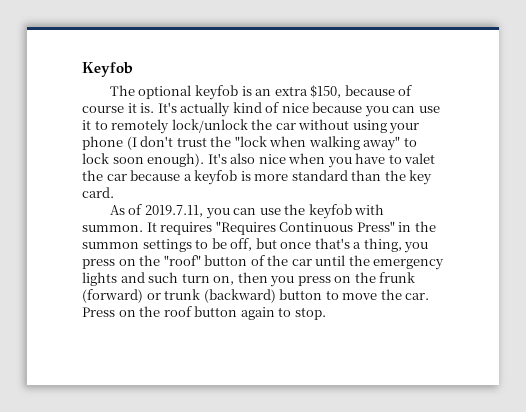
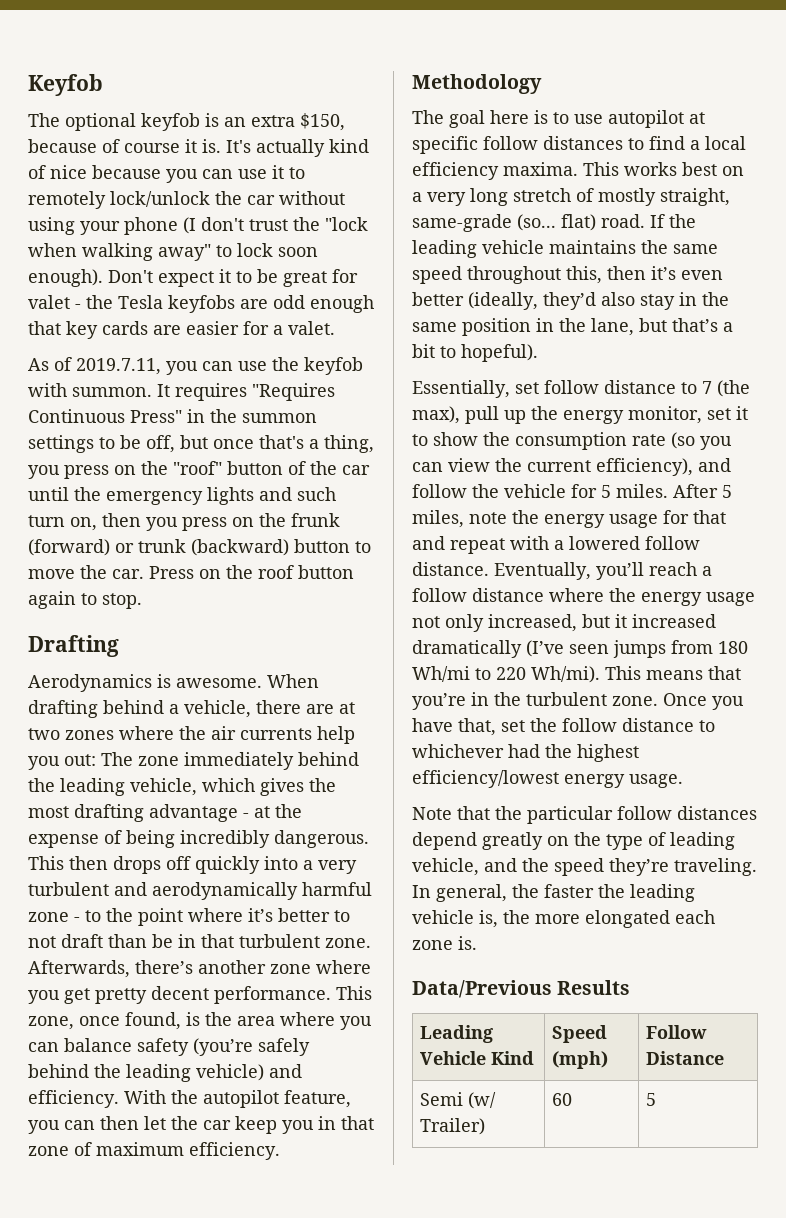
- It's also nice when you have to valet the car because a keyfob is more standard than the key card.
+ Don't expect it to be great for valet - the Tesla keyfobs are odd enough that key cards are easier for a valet.
+ Drafting
+ Aerodynamics is awesome. When drafting behind a vehicle, there are at two zones where the air currents help you out: The zone immediately behind the leading vehicle, which gives the most drafting advantage - at the expense of being incredibly dangerous. This then drops off quickly into a very turbulent and aerodynamically harmful zone - to the point where it’s better to not draft than be in that turbulent zone. Afterwards, there’s another zone where you get pretty decent performance. This zone, once found, is the area where you can balance safety (you’re safely behind the leading vehicle) and efficiency. With the autopilot feature, you can then let the car keep you in that zone of maximum efficiency.
+ Methodology
+ The goal here is to use autopilot at specific follow distances to find a local efficiency maxima. This works best on a very long stretch of mostly straight, same-grade (so... flat) road. If the leading vehicle maintains the same speed throughout this, then it’s even better (ideally, they’d also stay in the same position in the lane, but that’s a bit to hopeful).
+ Essentially, set follow distance to 7 (the max), pull up the energy monitor, set it to show the consumption rate (so you can view the current efficiency), and follow the vehicle for 5 miles. After 5 miles, note the energy usage for that and repeat with a lowered follow distance. Eventually, you’ll reach a follow distance where the energy usage not only increased, but it increased dramatically (I’ve seen jumps from 180 Wh/mi to 220 Wh/mi). This means that you’re in the turbulent zone. Once you have that, set the follow distance to whichever had the highest efficiency/lowest energy usage.
+ Note that the particular follow distances depend greatly on the type of leading vehicle, and the speed they’re traveling. In general, the faster the leading vehicle is, the more elongated each zone is.
+ Data/Previous Results
+ Leading Vehicle Kind | Speed (mph) | Follow Distance
+ Semi (w/ Trailer) | 60 | 5

